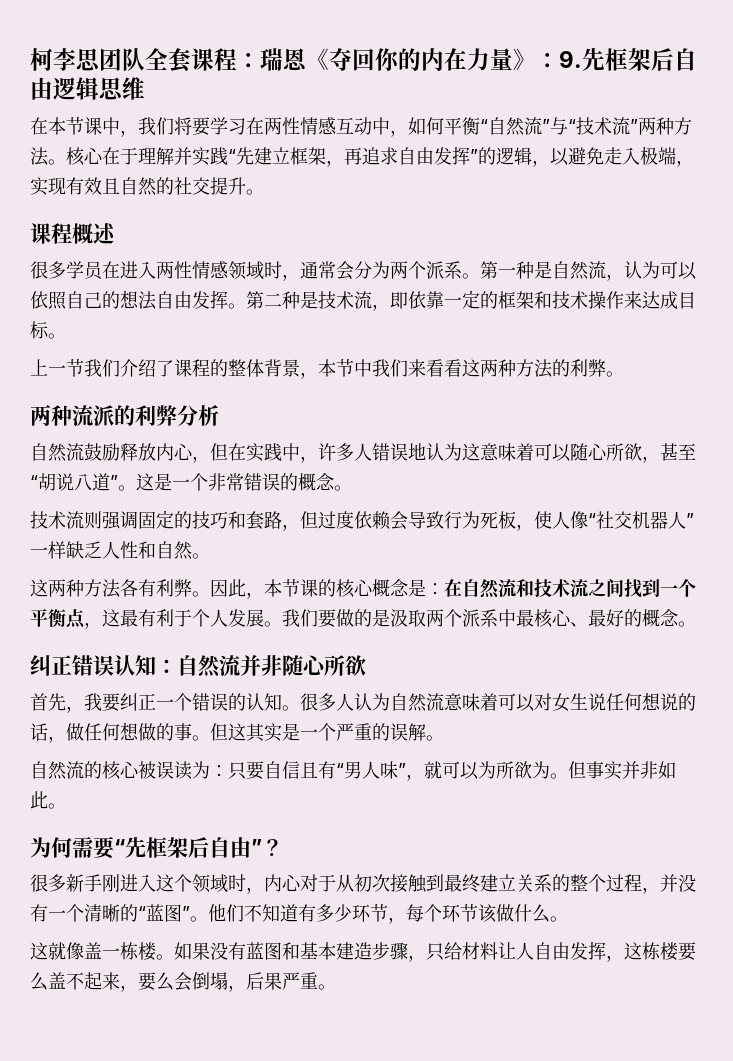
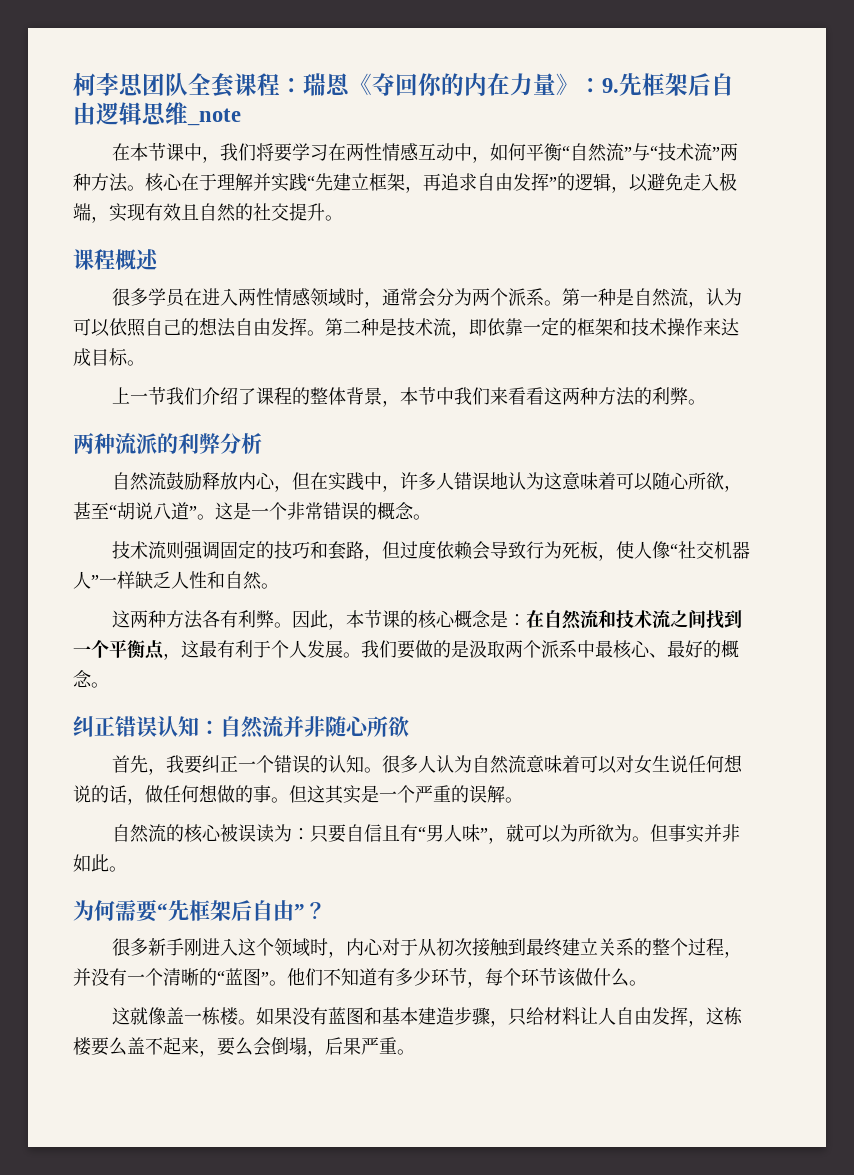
- 柯李思团队全套课程：瑞恩《夺回你的内在力量》：9.先框架后自由逻辑思维
+ 柯李思团队全套课程：瑞恩《夺回你的内在力量》：9.先框架后自由逻辑思维_note

